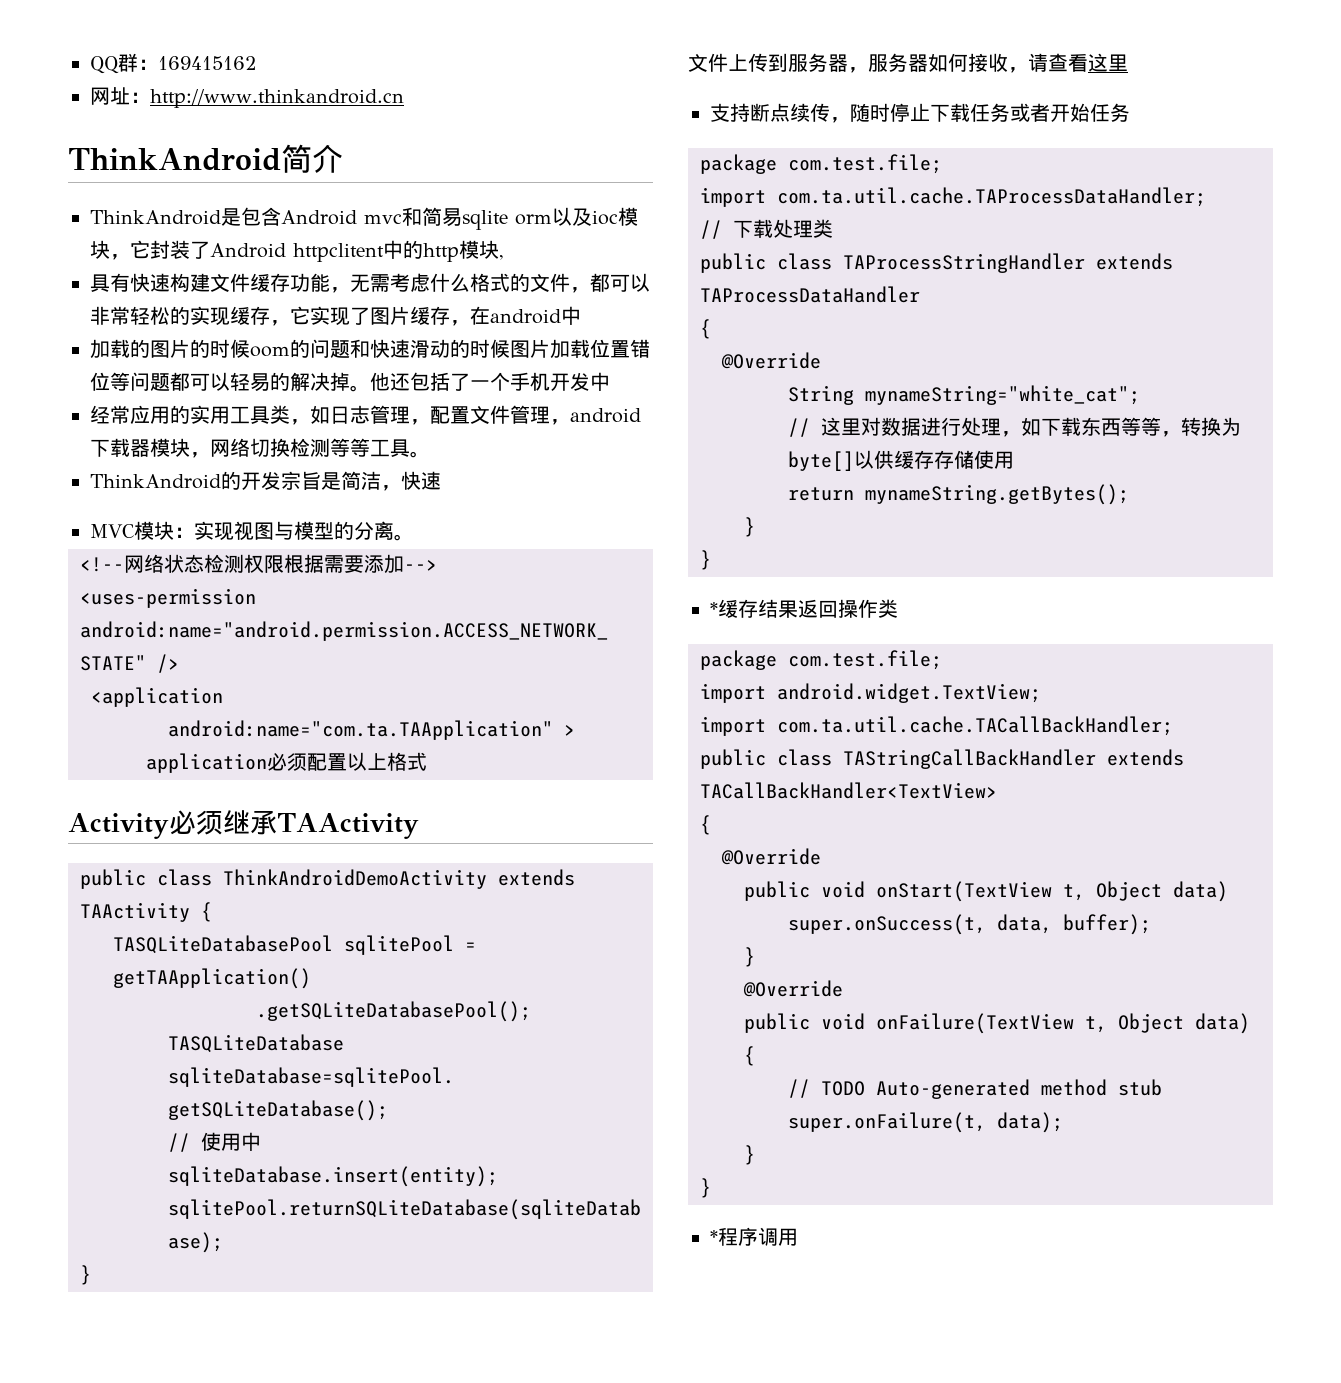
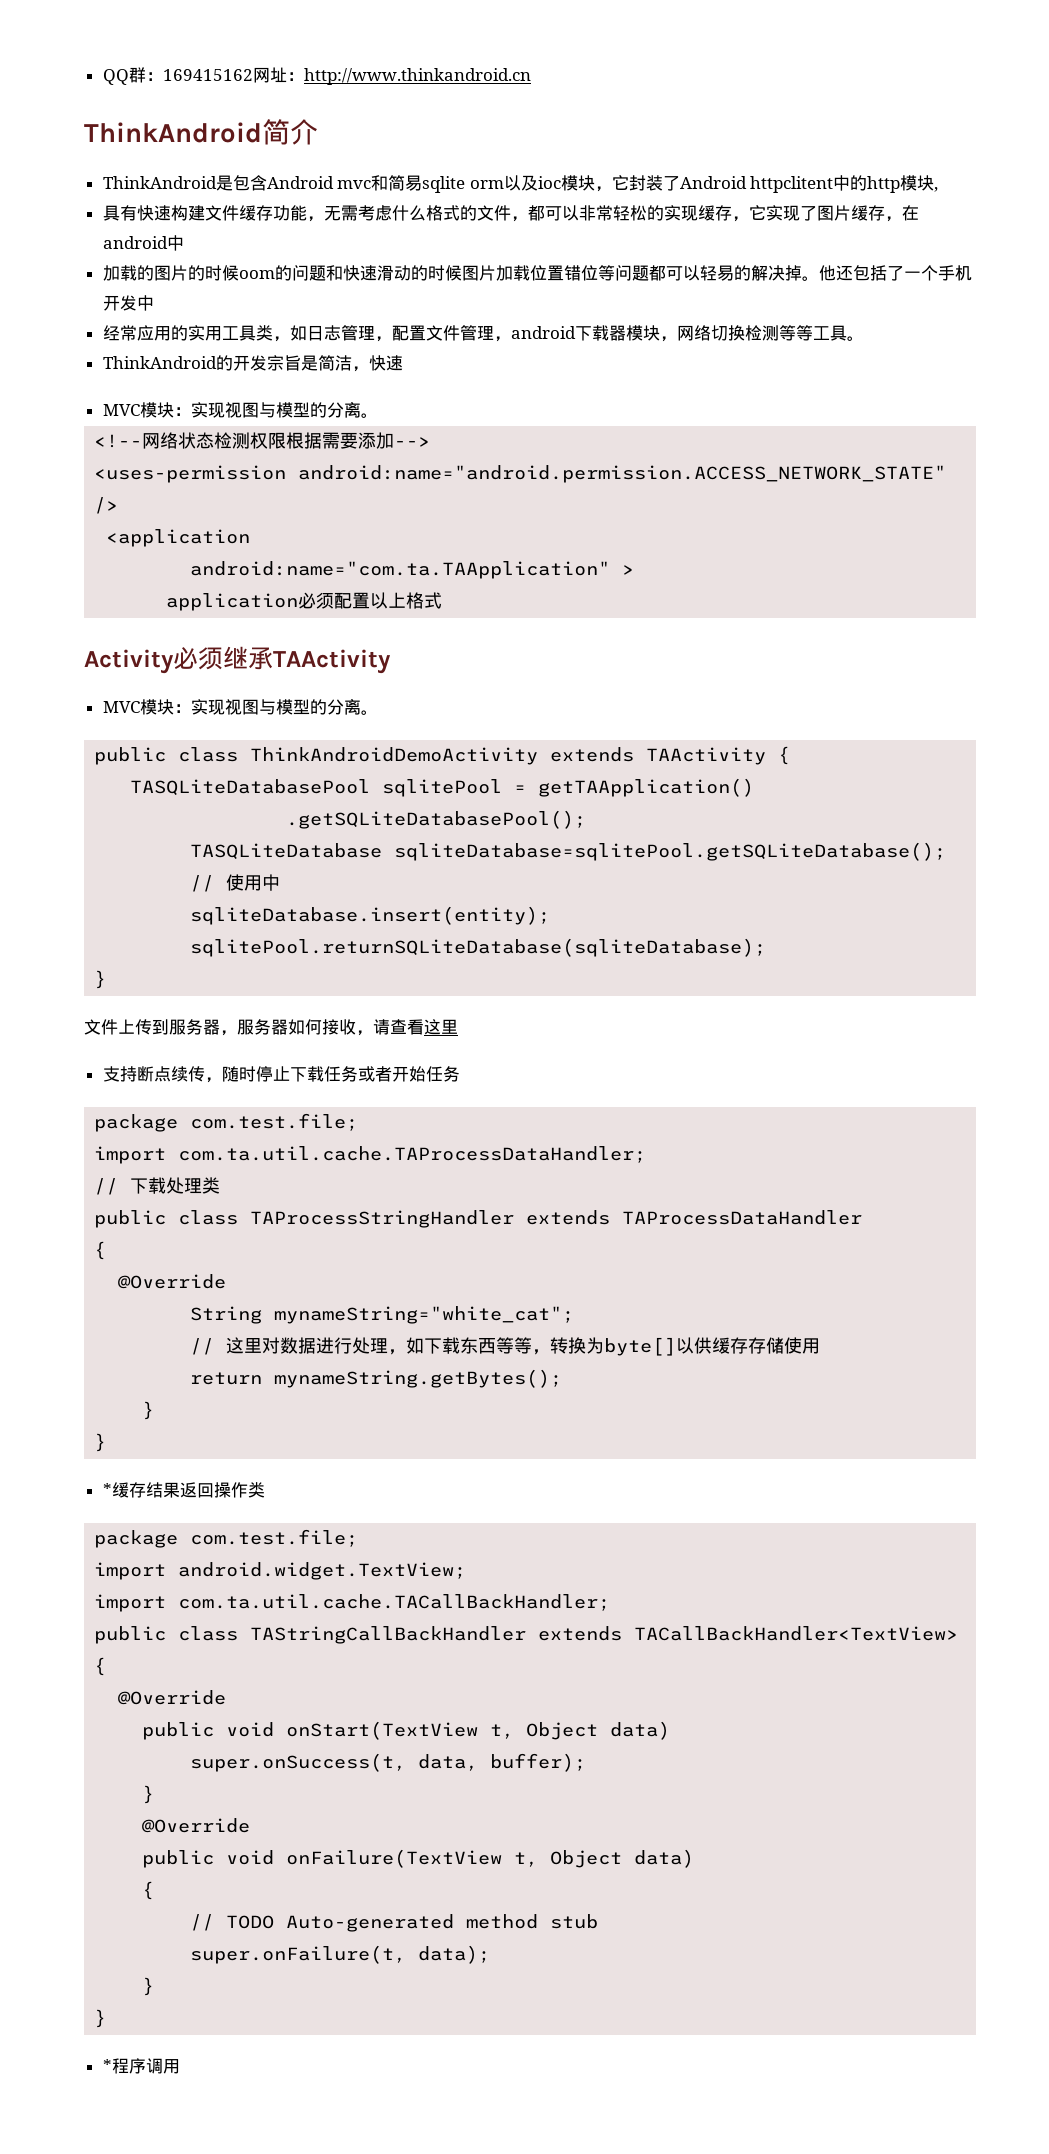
- QQ群：169415162
- 网址：http://www.thinkandroid.cn
+ QQ群：169415162网址：http://www.thinkandroid.cn
  Activity必须继承TAActivity
+ MVC模块：实现视图与模型的分离。

